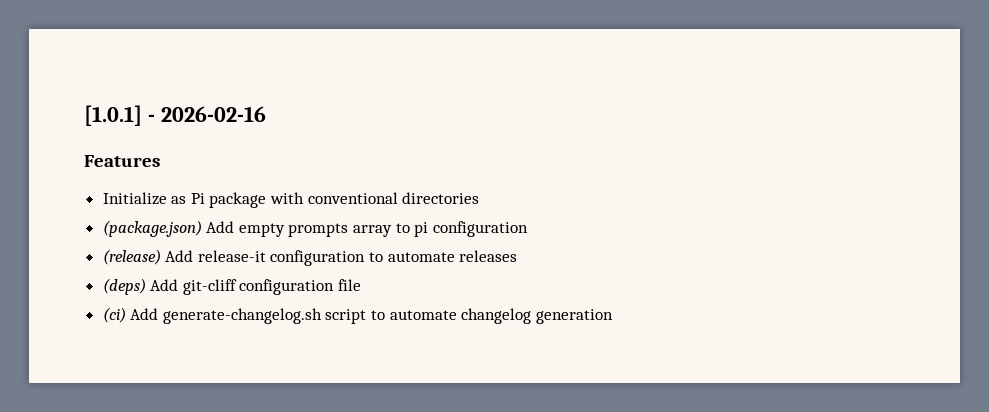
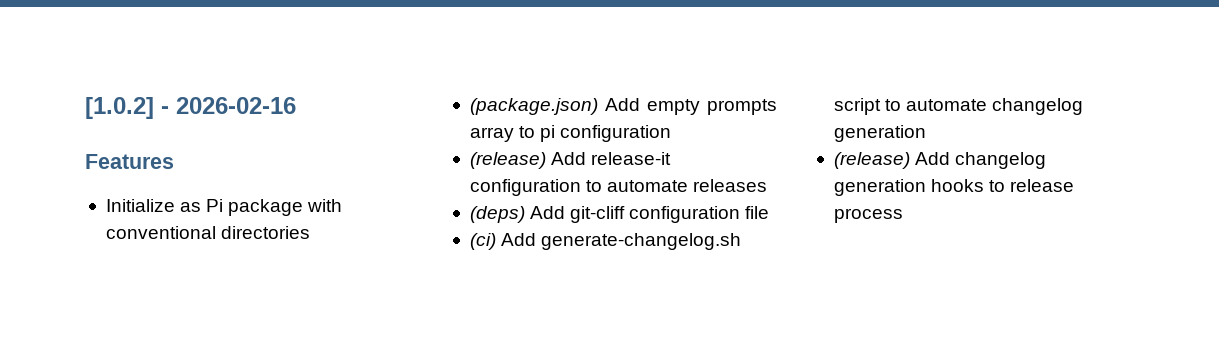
- [1.0.1] - 2026-02-16
+ [1.0.2] - 2026-02-16
+ (release) Add changelog generation hooks to release process

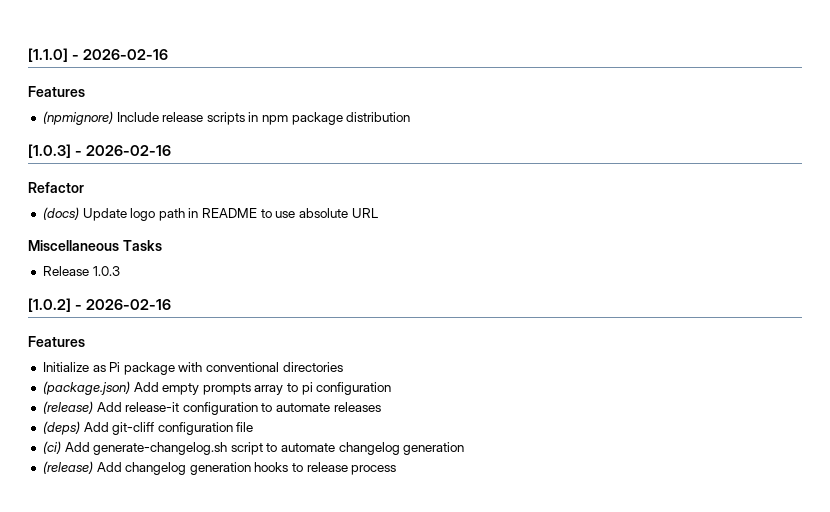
+ [1.1.0] - 2026-02-16
+ Features
+ (npmignore) Include release scripts in npm package distribution
+ [1.0.3] - 2026-02-16
+ Refactor
+ (docs) Update logo path in README to use absolute URL
+ Miscellaneous Tasks
+ Release 1.0.3

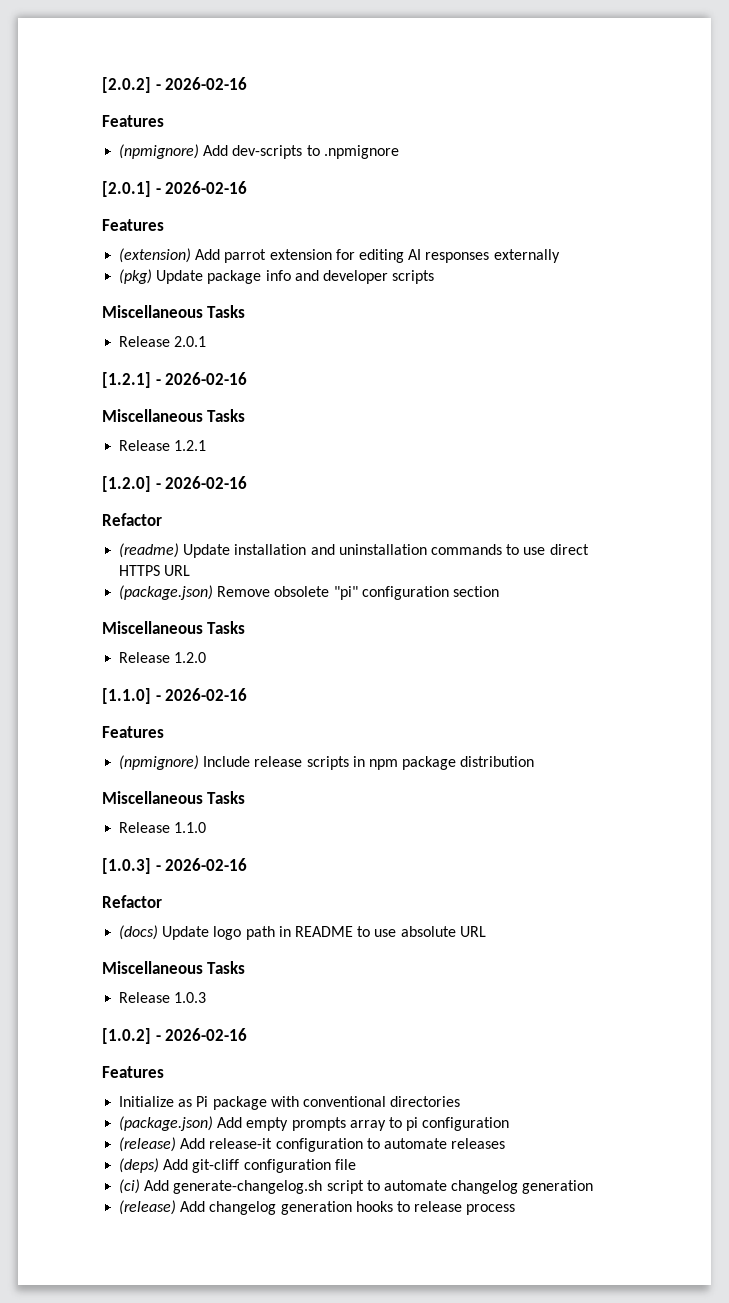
+ [2.0.2] - 2026-02-16
+ Features
+ (npmignore) Add dev-scripts to .npmignore
+ [2.0.1] - 2026-02-16
+ Features
+ (extension) Add parrot extension for editing AI responses externally
+ (pkg) Update package info and developer scripts
+ Miscellaneous Tasks
+ Release 2.0.1
+ [1.2.1] - 2026-02-16
+ Miscellaneous Tasks
+ Release 1.2.1
+ [1.2.0] - 2026-02-16
+ Refactor
+ (readme) Update installation and uninstallation commands to use direct HTTPS URL
+ (package.json) Remove obsolete "pi" configuration section
+ Miscellaneous Tasks
+ Release 1.2.0
  (npmignore) Include release scripts in npm package distribution
+ Miscellaneous Tasks
+ Release 1.1.0

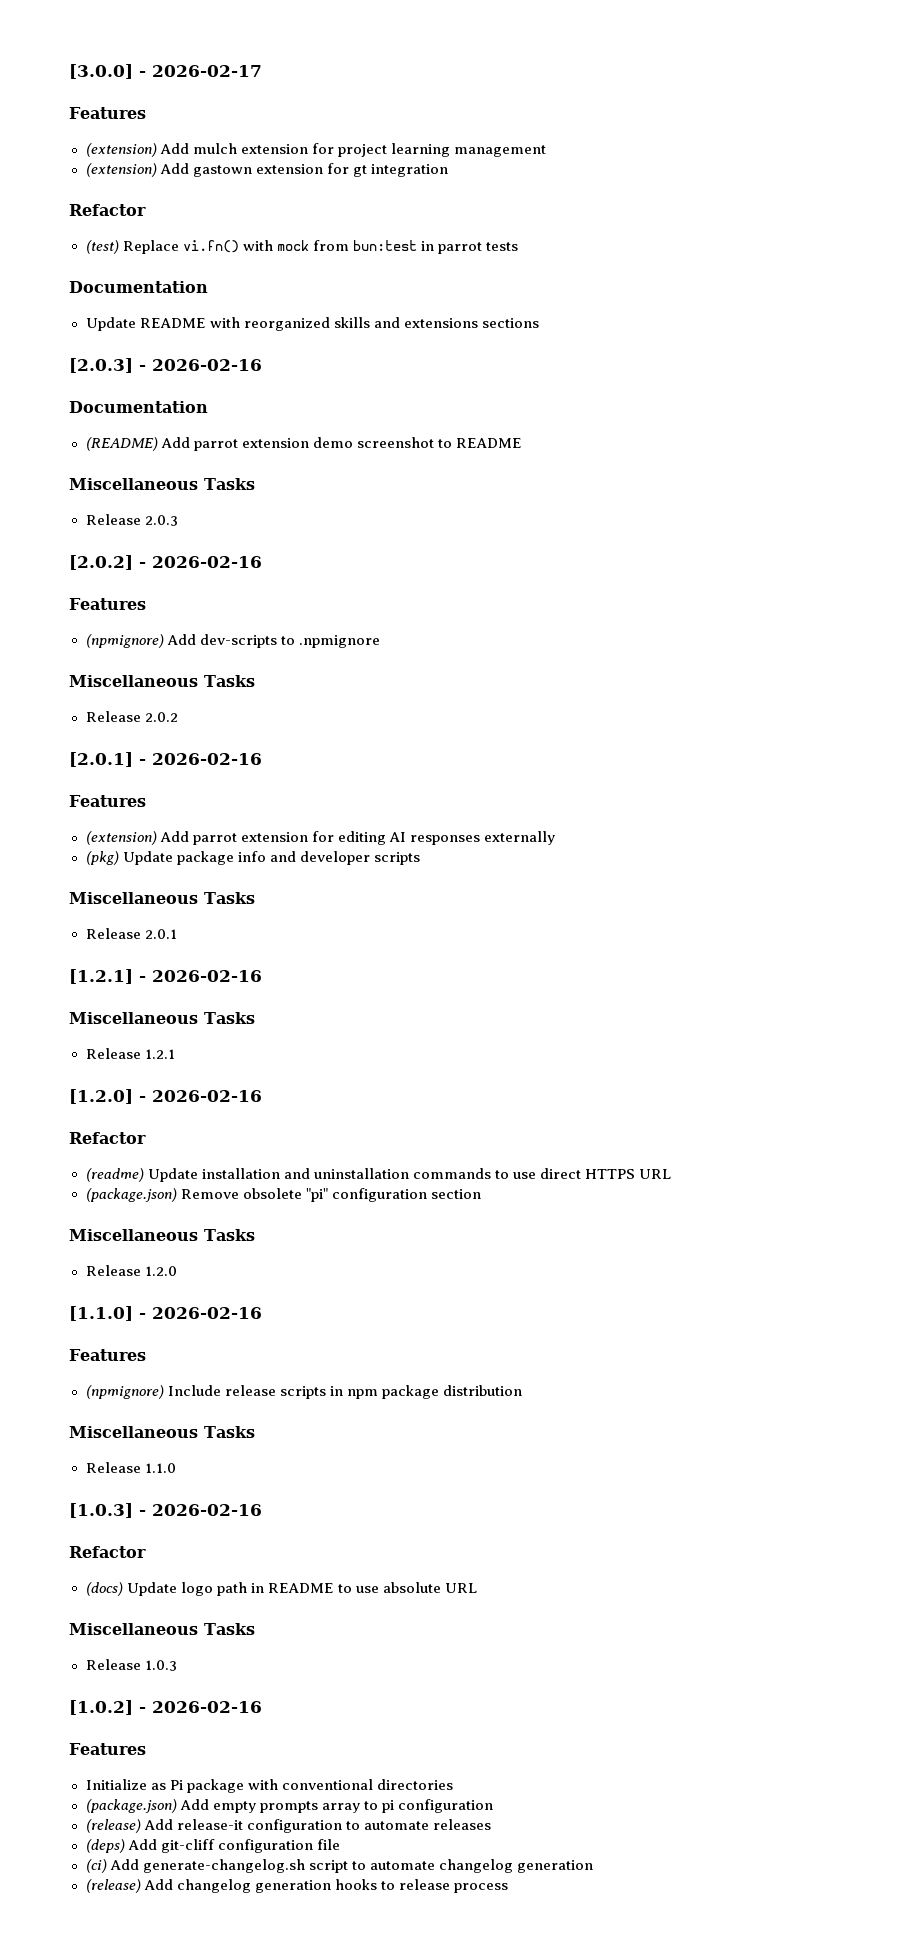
+ [3.0.0] - 2026-02-17
+ Features
+ (extension) Add mulch extension for project learning management
+ (extension) Add gastown extension for gt integration
+ Refactor
+ (test) Replace vi.fn() with mock from bun:test in parrot tests
+ Documentation
+ Update README with reorganized skills and extensions sections
+ [2.0.3] - 2026-02-16
+ Documentation
+ (README) Add parrot extension demo screenshot to README
+ Miscellaneous Tasks
+ Release 2.0.3
  (npmignore) Add dev-scripts to .npmignore
+ Miscellaneous Tasks
+ Release 2.0.2

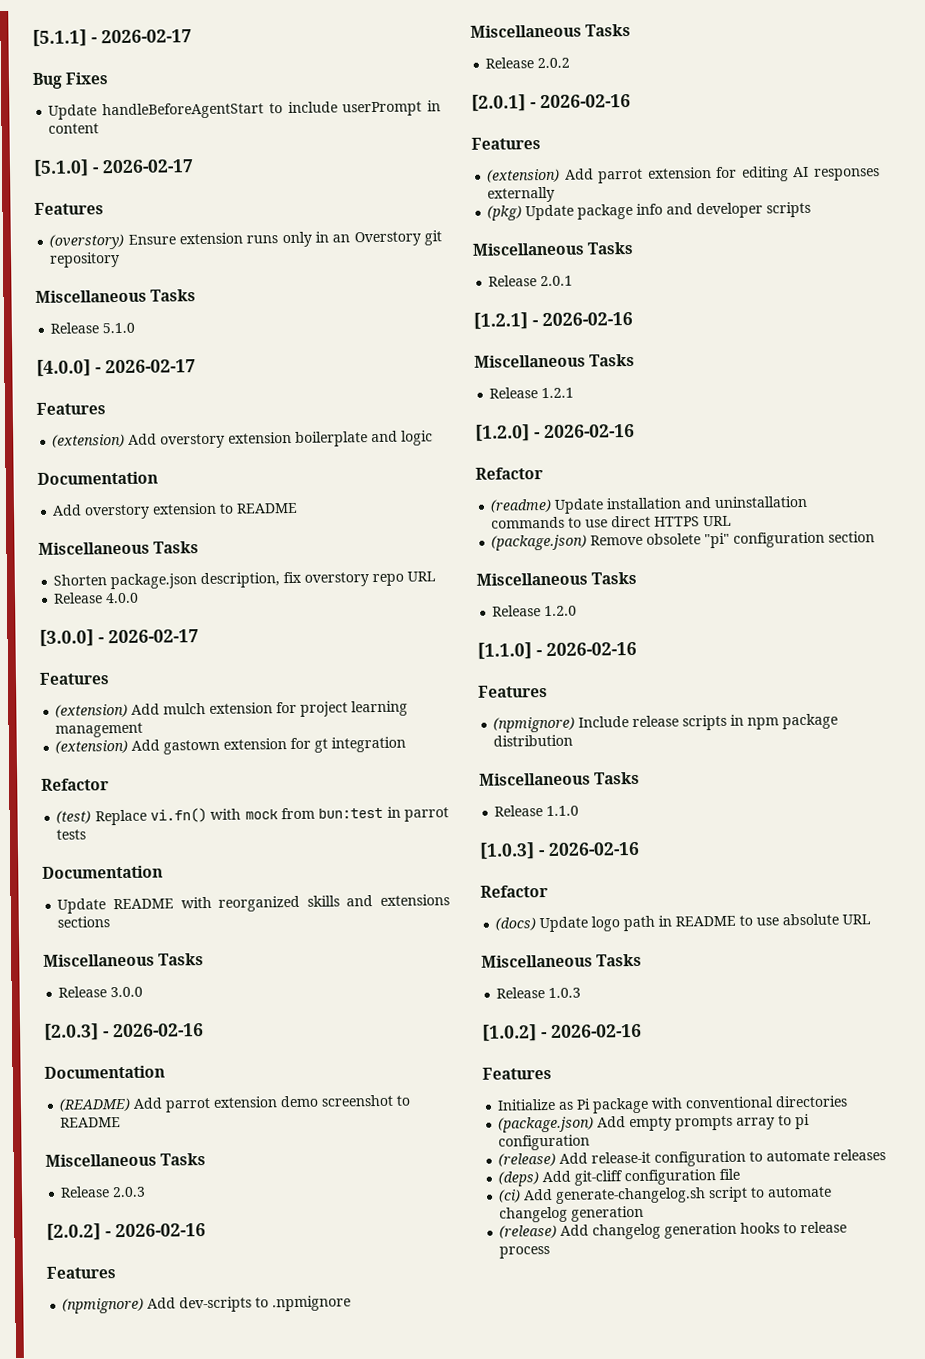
+ [5.1.1] - 2026-02-17
+ Bug Fixes
+ Update handleBeforeAgentStart to include userPrompt in content
+ [5.1.0] - 2026-02-17
+ Features
+ (overstory) Ensure extension runs only in an Overstory git repository
+ Miscellaneous Tasks
+ Release 5.1.0
+ [4.0.0] - 2026-02-17
+ Features
+ (extension) Add overstory extension boilerplate and logic
+ Documentation
+ Add overstory extension to README
+ Miscellaneous Tasks
+ Shorten package.json description, fix overstory repo URL
+ Release 4.0.0
  Update README with reorganized skills and extensions sections
+ Miscellaneous Tasks
+ Release 3.0.0

